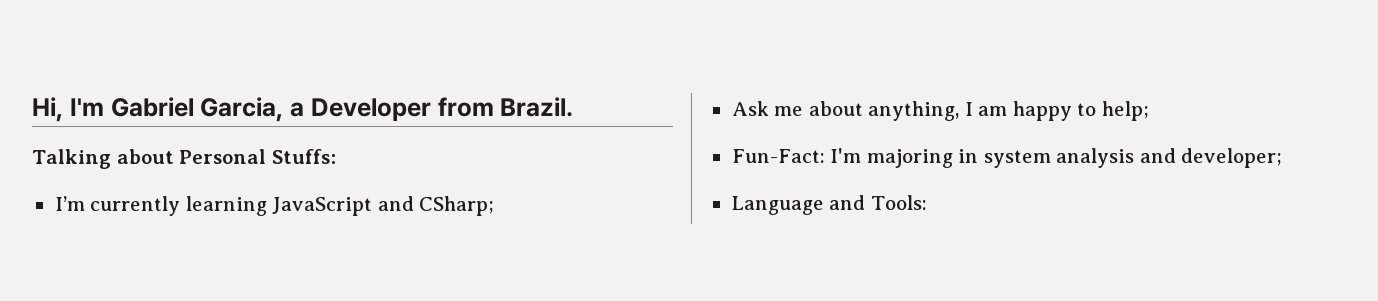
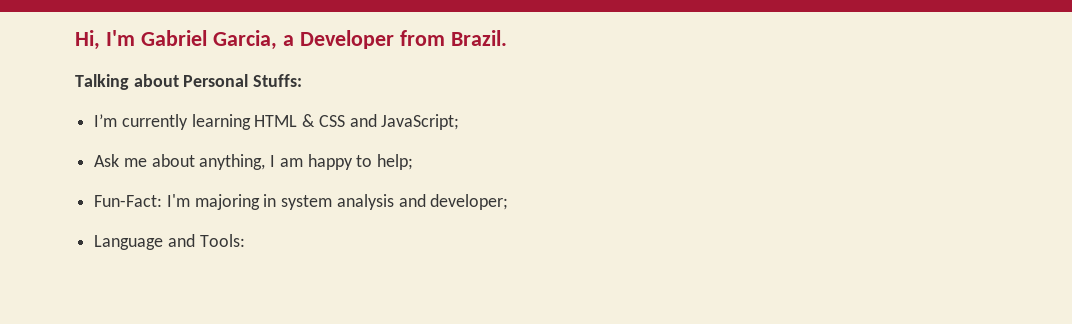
- I’m currently learning JavaScript and CSharp;
+ I’m currently learning HTML & CSS and JavaScript;

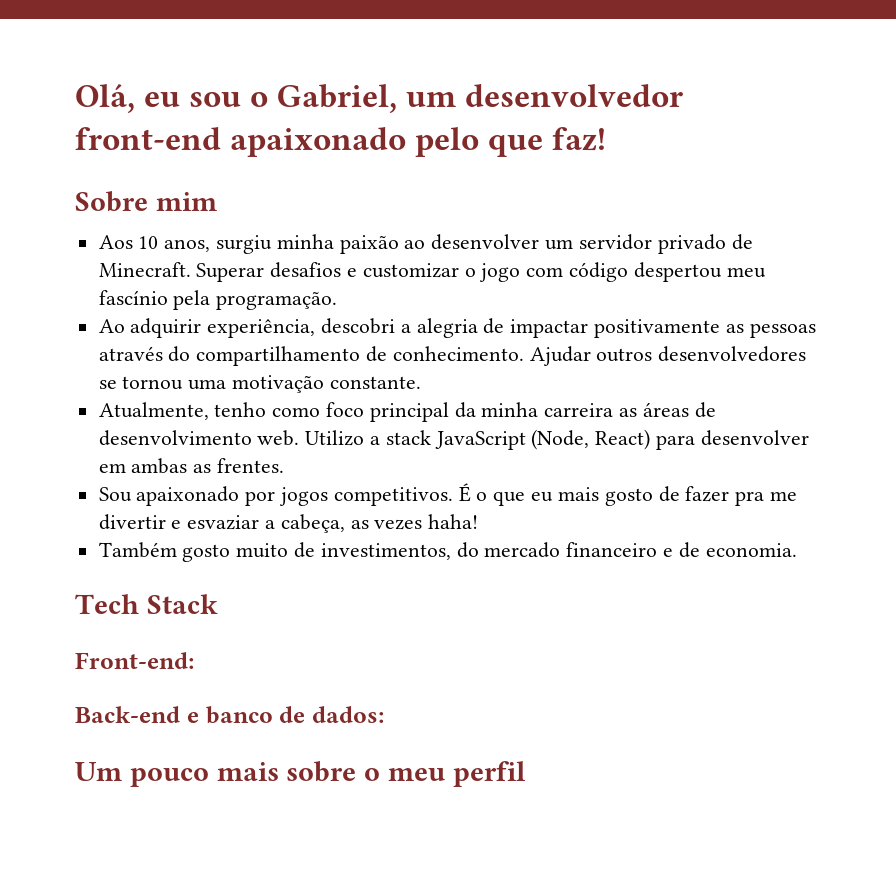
- Hi, I'm Gabriel Garcia, a Developer from Brazil.
- Talking about Personal Stuffs:
- I’m currently learning HTML & CSS and JavaScript;
- Ask me about anything, I am happy to help;
- Fun-Fact: I'm majoring in system analysis and developer;
- Language and Tools:
+ Olá, eu sou o Gabriel, um desenvolvedor front-end apaixonado pelo que faz!
+ Sobre mim
+ Aos 10 anos, surgiu minha paixão ao desenvolver um servidor privado de Minecraft. Superar desafios e customizar o jogo com código despertou meu fascínio pela programação.
+ Ao adquirir experiência, descobri a alegria de impactar positivamente as pessoas através do compartilhamento de conhecimento. Ajudar outros desenvolvedores se tornou uma motivação constante.
+ Atualmente, tenho como foco principal da minha carreira as áreas de desenvolvimento web. Utilizo a stack JavaScript (Node, React) para desenvolver em ambas as frentes.
+ Sou apaixonado por jogos competitivos. É o que eu mais gosto de fazer pra me divertir e esvaziar a cabeça, as vezes haha!
+ Também gosto muito de investimentos, do mercado financeiro e de economia.
+ Tech Stack
+ Front-end:
+ Back-end e banco de dados:
+ Um pouco mais sobre o meu perfil

